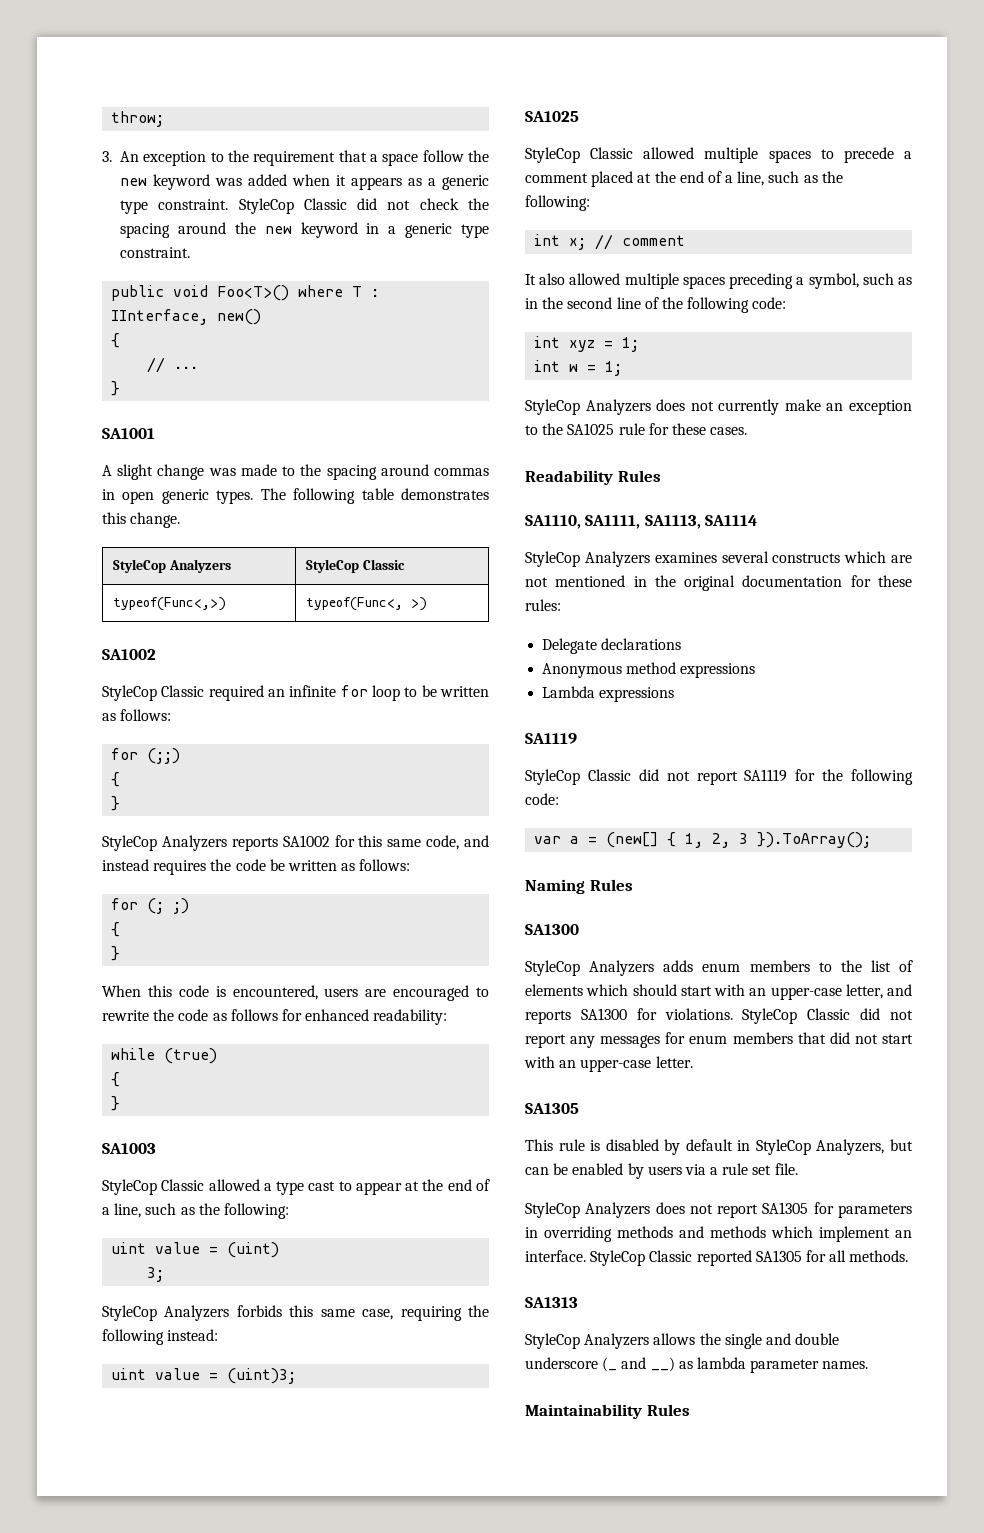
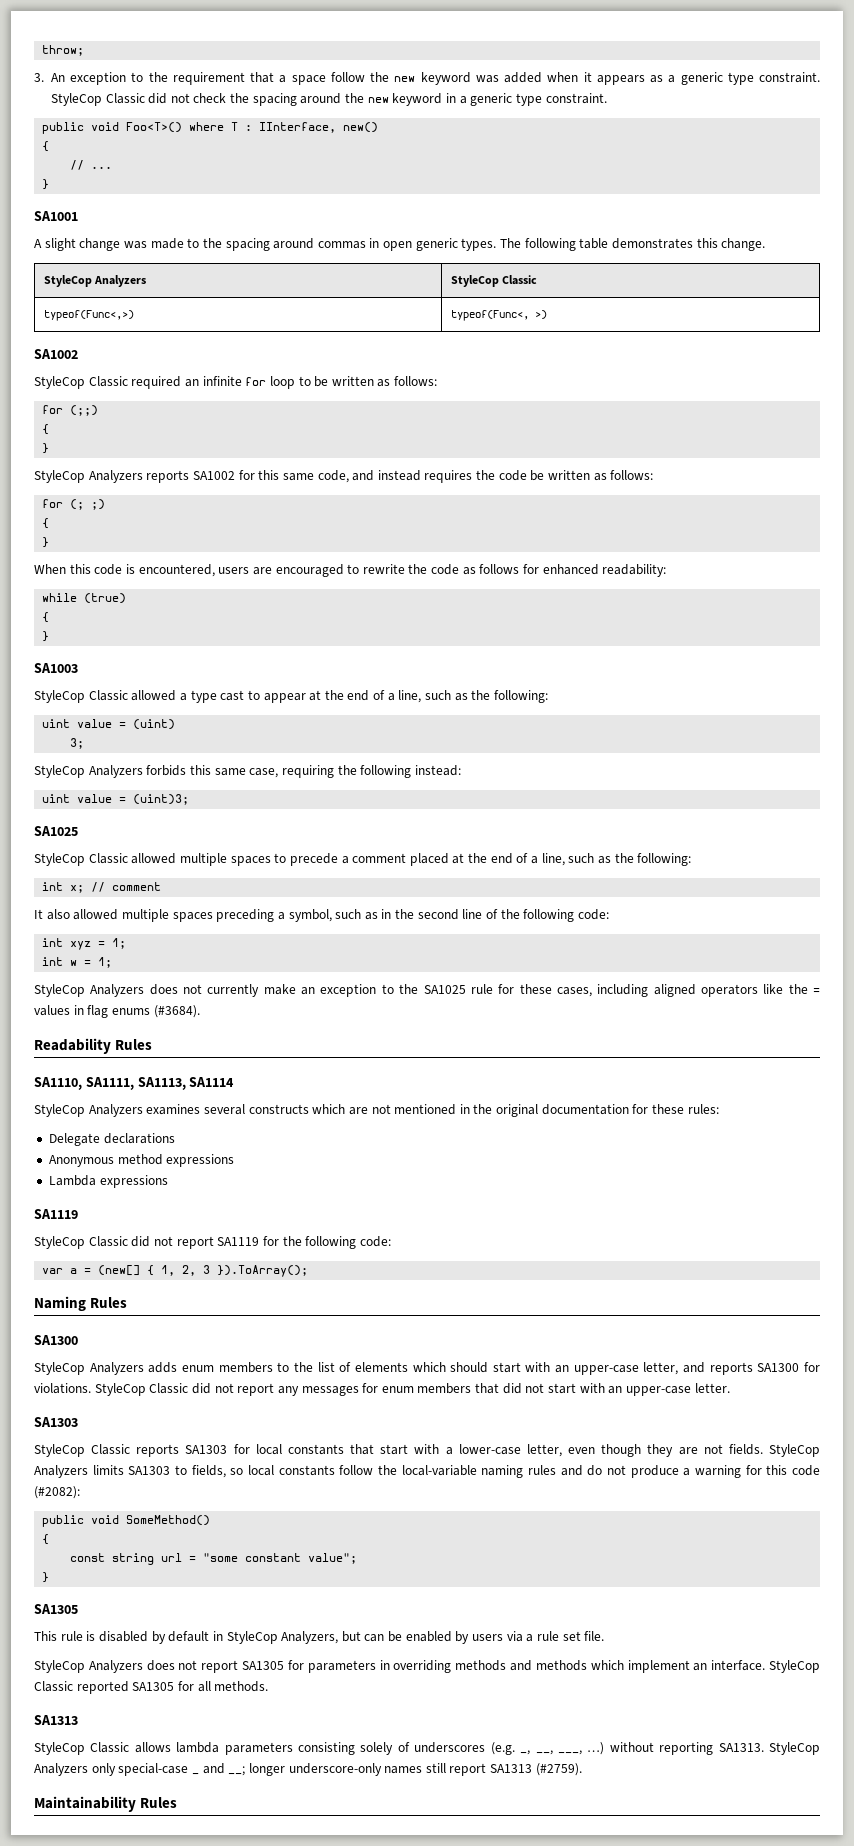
- StyleCop Analyzers does not currently make an exception to the SA1025 rule for these cases.
+ StyleCop Analyzers does not currently make an exception to the SA1025 rule for these cases, including aligned operators like the = values in flag enums (#3684).
  StyleCop Classic did not report any messages for enum members that did not start with an upper-case letter.
+ SA1303
+ StyleCop Classic reports SA1303 for local constants that start with a lower-case letter, even though they are not fields. StyleCop Analyzers limits SA1303 to fields, so local constants follow the local-variable naming rules and do not produce a warning for this code (#2082):
+ public void SomeMethod()
+ {
+ const string url = "some constant value";
+ }
- StyleCop Analyzers allows the single and double underscore (_ and __) as lambda parameter names.
+ StyleCop Classic allows lambda parameters consisting solely of underscores (e.g. _, __, ___, …) without reporting SA1313. StyleCop Analyzers only special-case _ and __; longer underscore-only names still report SA1313 (#2759).

